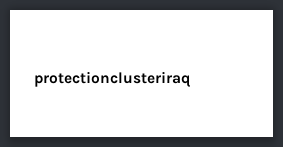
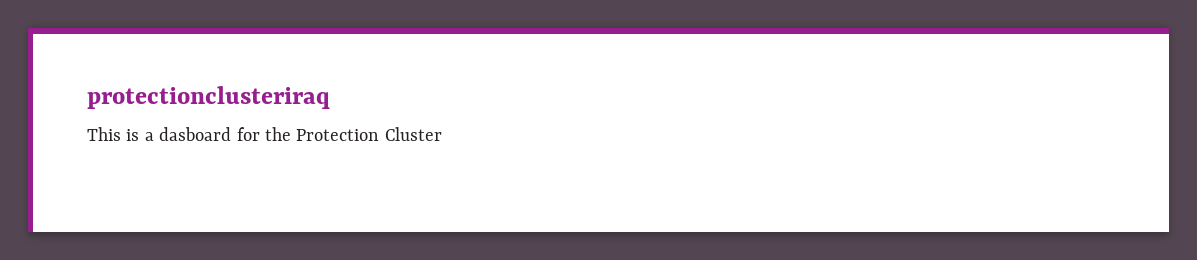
+ This is a dasboard for the Protection Cluster

